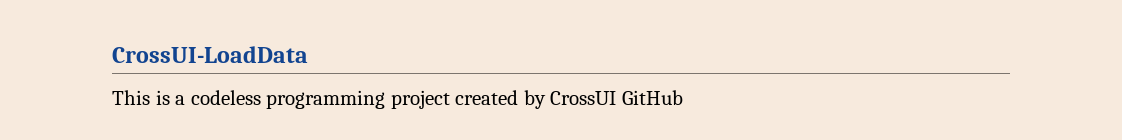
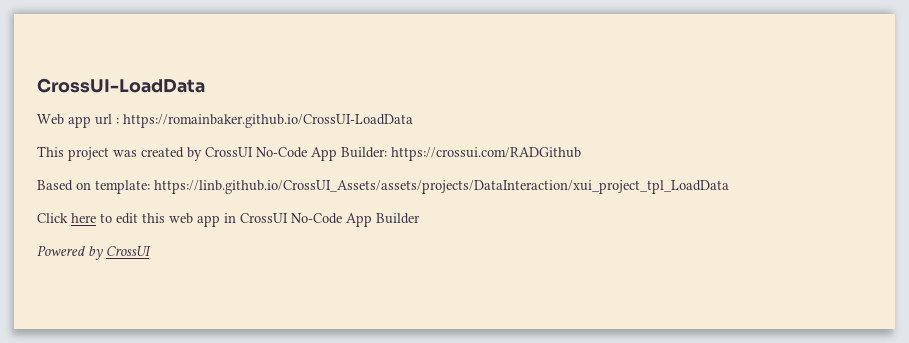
- This is a codeless programming project created by CrossUI GitHub
+ Web app url : https://romainbaker.github.io/CrossUI-LoadData
+ This project was created by CrossUI No-Code App Builder: https://crossui.com/RADGithub
+ Based on template: https://linb.github.io/CrossUI_Assets/assets/projects/DataInteraction/xui_project_tpl_LoadData
+ Click here to edit this web app in CrossUI No-Code App Builder
+ Powered by CrossUI

